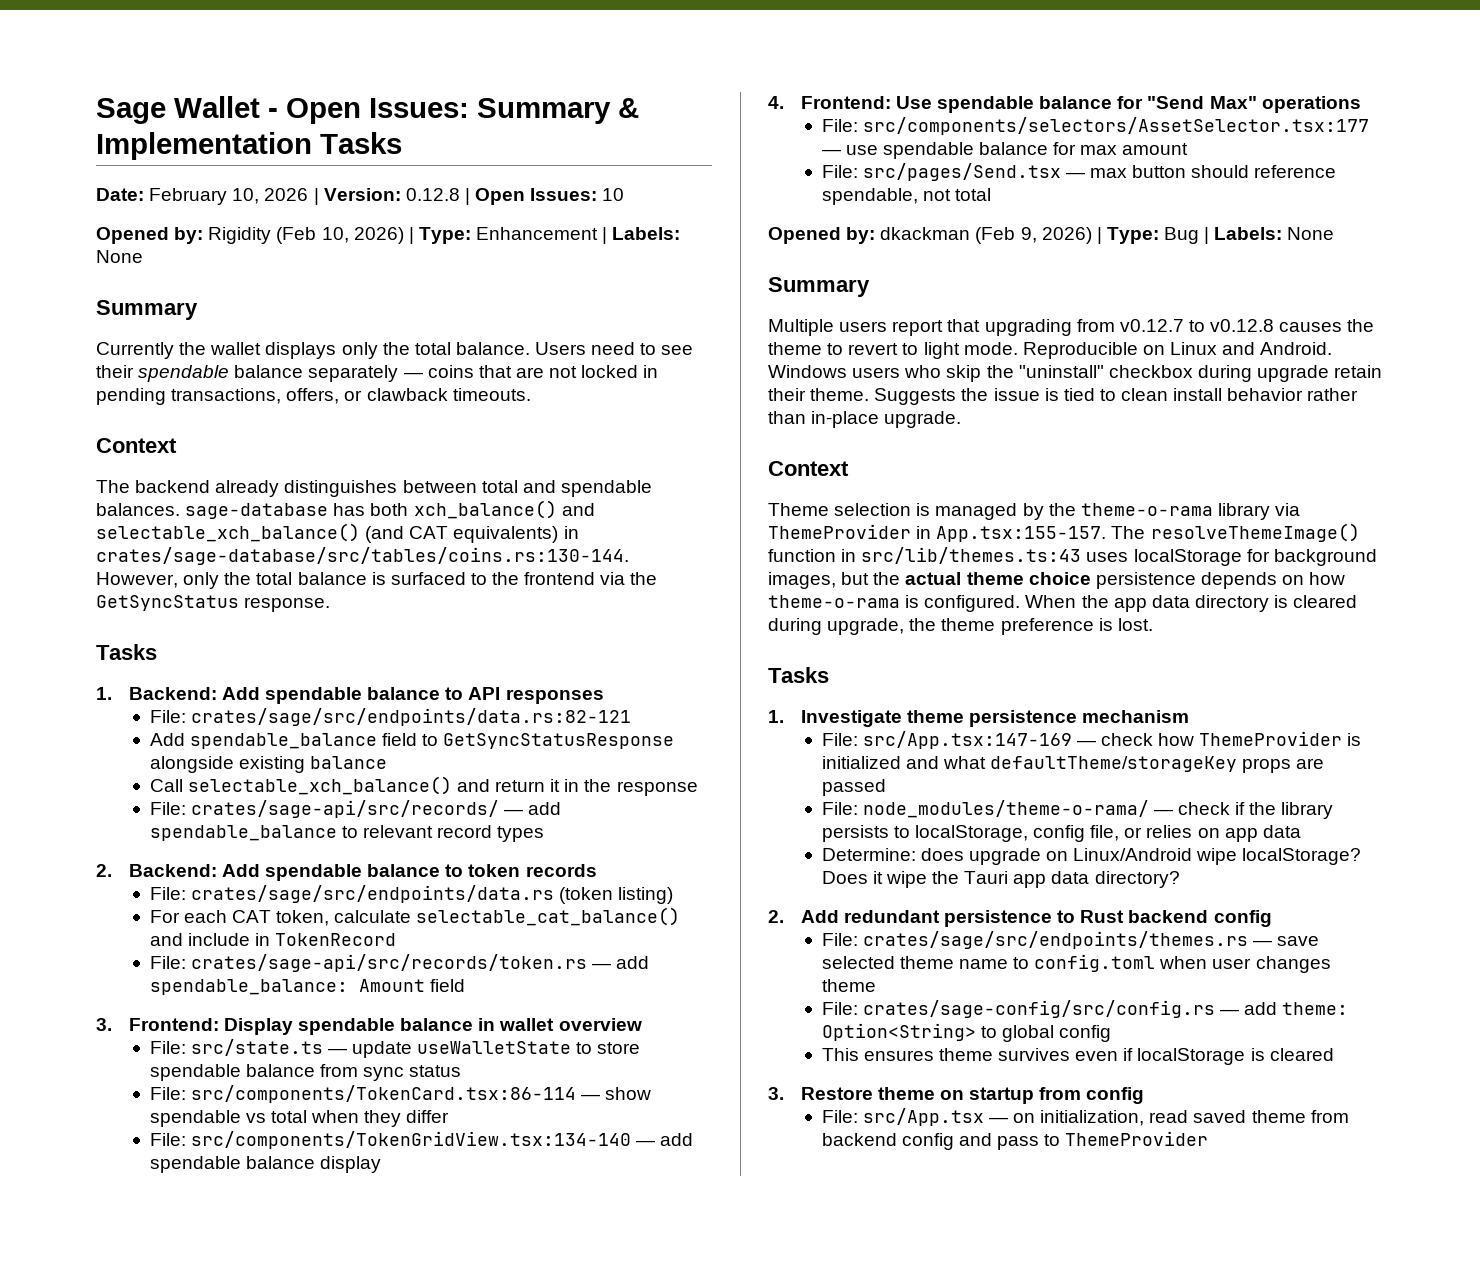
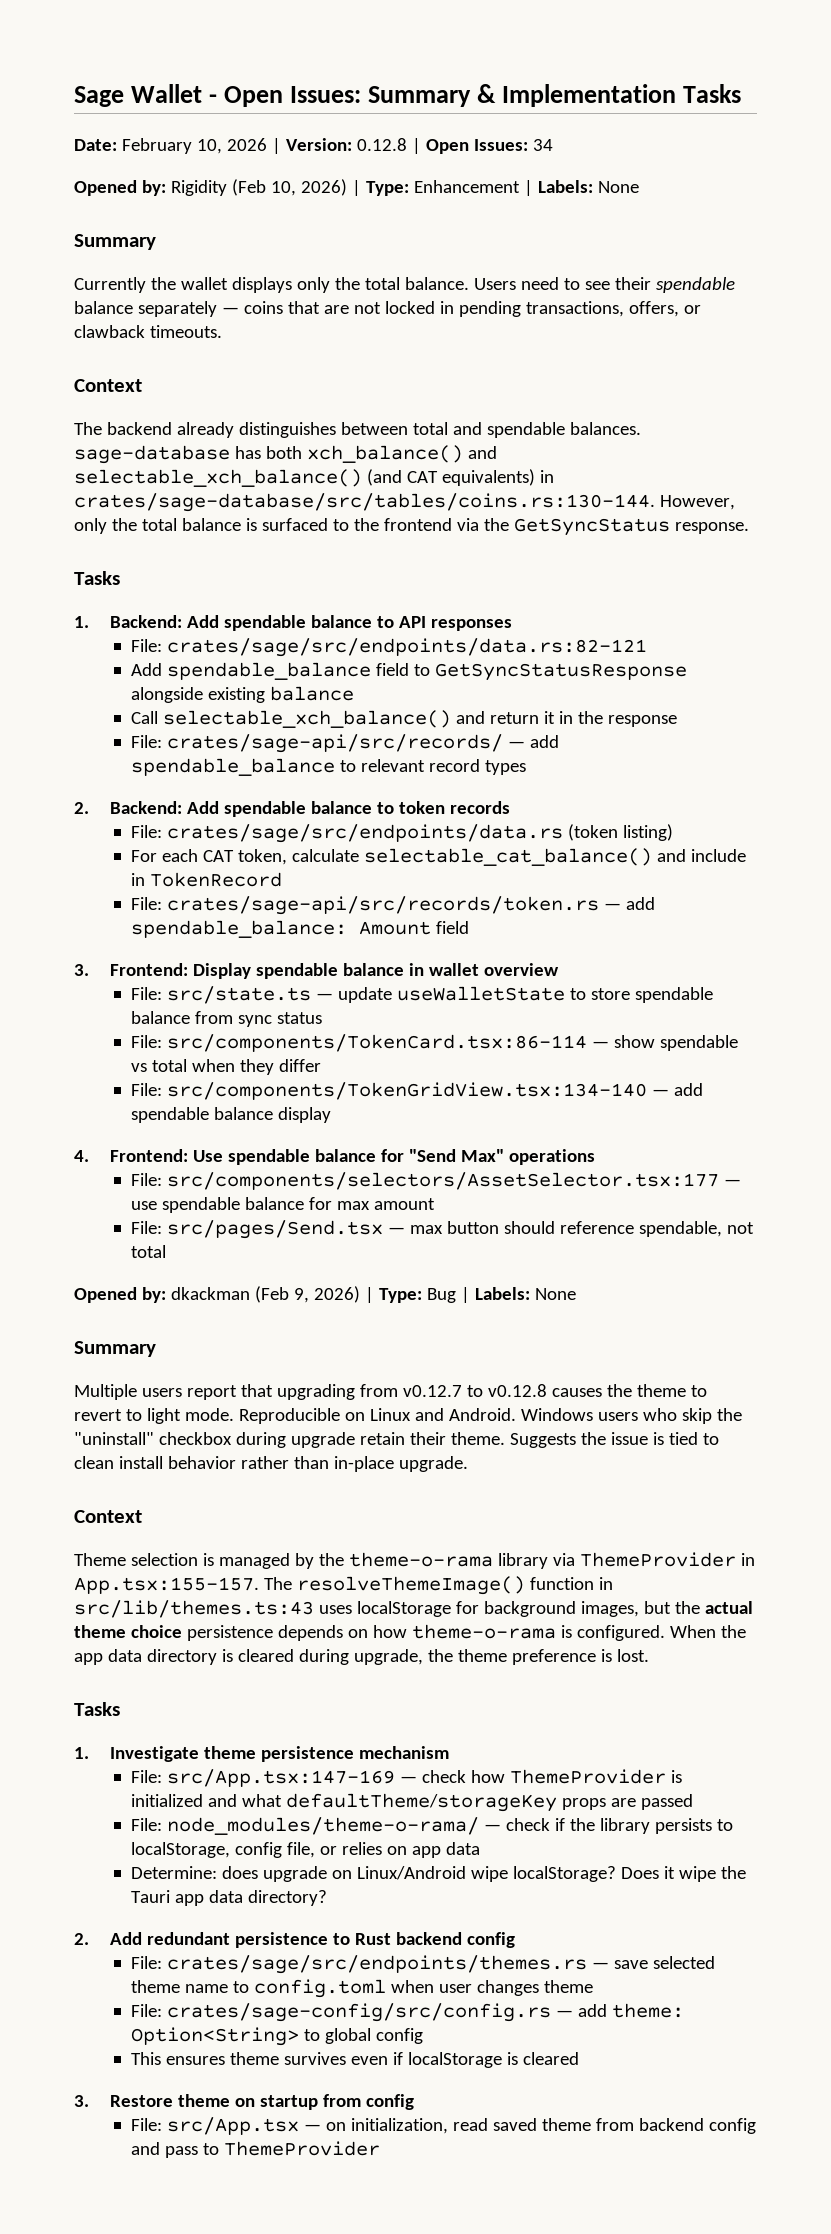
- Date: February 10, 2026 | Version: 0.12.8 | Open Issues: 10
+ Date: February 10, 2026 | Version: 0.12.8 | Open Issues: 34

